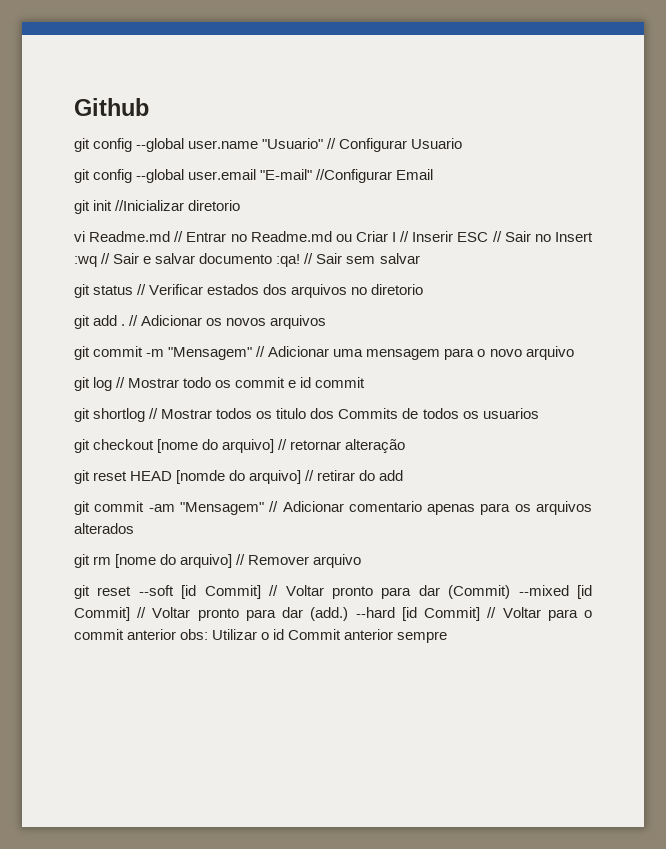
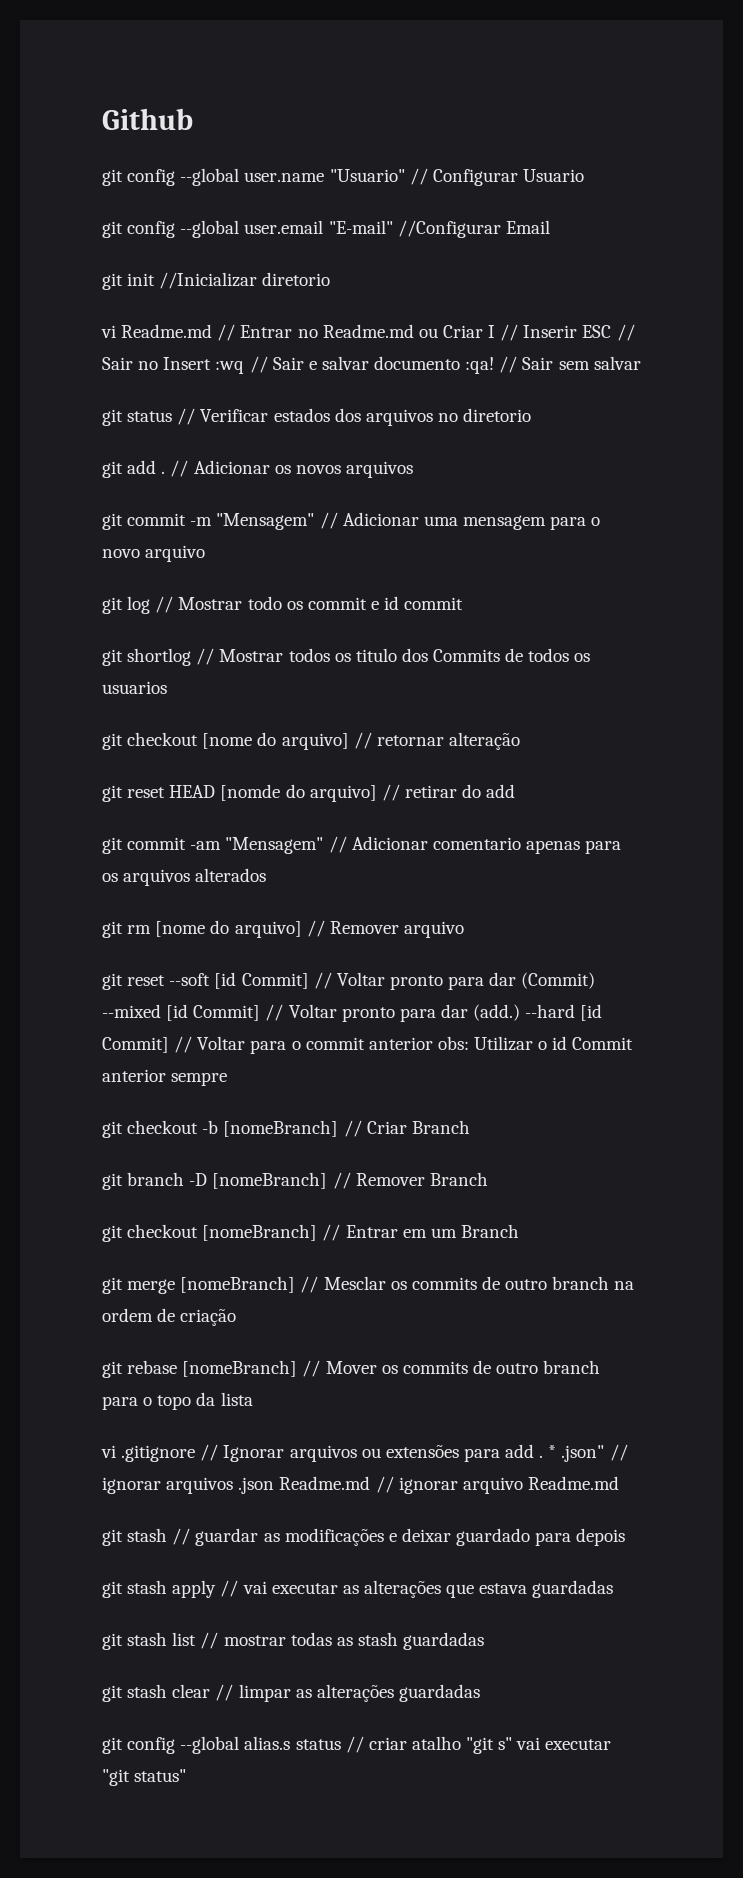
+ git checkout -b [nomeBranch] // Criar Branch
+ git branch -D [nomeBranch] // Remover Branch
+ git checkout [nomeBranch] // Entrar em um Branch
+ git merge [nomeBranch] // Mesclar os commits de outro branch na ordem de criação
+ git rebase [nomeBranch] // Mover os commits de outro branch para o topo da lista
+ vi .gitignore // Ignorar arquivos ou extensões para add . * .json" // ignorar arquivos .json Readme.md // ignorar arquivo Readme.md
+ git stash // guardar as modificações e deixar guardado para depois
+ git stash apply // vai executar as alterações que estava guardadas
+ git stash list // mostrar todas as stash guardadas
+ git stash clear // limpar as alterações guardadas
+ git config --global alias.s status // criar atalho "git s" vai executar "git status"

